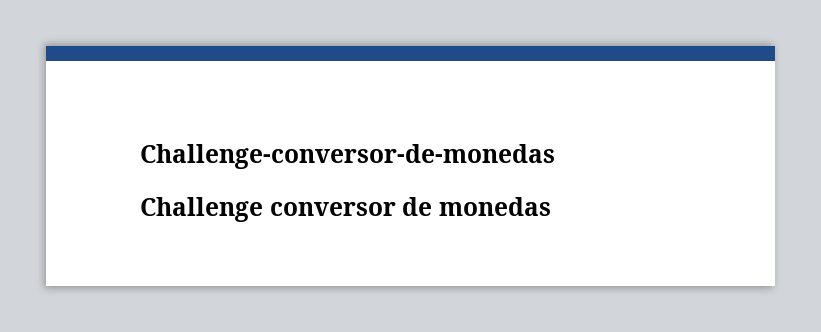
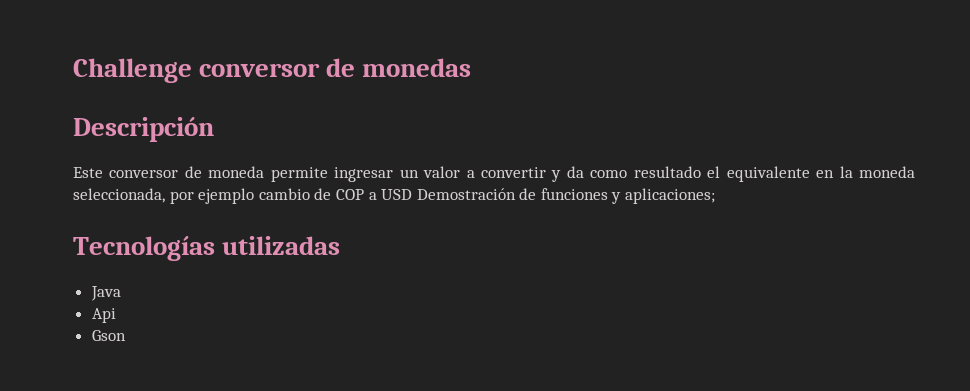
- Challenge-conversor-de-monedas
+ Descripción
+ Este conversor de moneda permite ingresar un valor a convertir y da como resultado el equivalente en la moneda seleccionada, por ejemplo cambio de COP a USD Demostración de funciones y aplicaciones;
+ Tecnologías utilizadas
+ Java
+ Api
+ Gson

